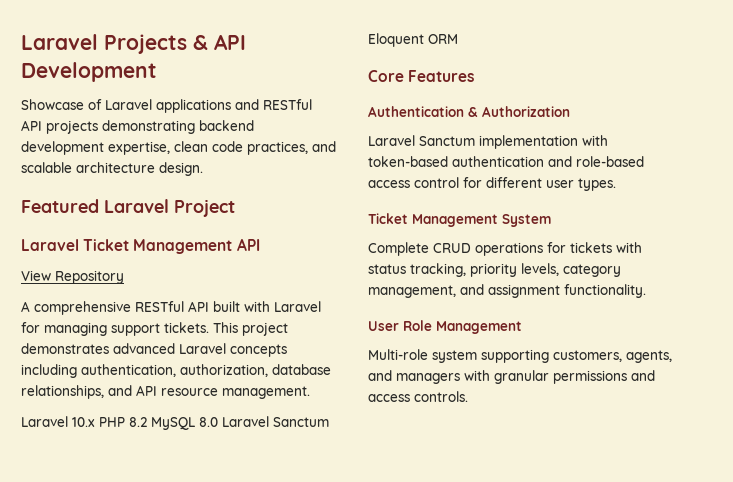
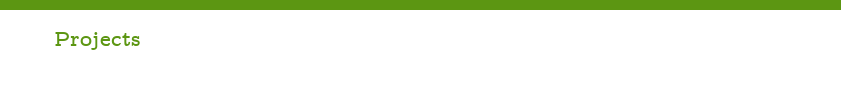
- Laravel Projects & API Development
- Showcase of Laravel applications and RESTful API projects demonstrating backend development expertise, clean code practices, and scalable architecture design.
- Featured Laravel Project
- Laravel Ticket Management API
- View Repository
- A comprehensive RESTful API built with Laravel for managing support tickets. This project demonstrates advanced Laravel concepts including authentication, authorization, database relationships, and API resource management.
- Laravel 10.x PHP 8.2 MySQL 8.0 Laravel Sanctum Eloquent ORM
- Core Features
- Authentication & Authorization
- Laravel Sanctum implementation with token-based authentication and role-based access control for different user types.
- Ticket Management System
- Complete CRUD operations for tickets with status tracking, priority levels, category management, and assignment functionality.
- User Role Management
- Multi-role system supporting customers, agents, and managers with granular permissions and access controls.
+ Projects

